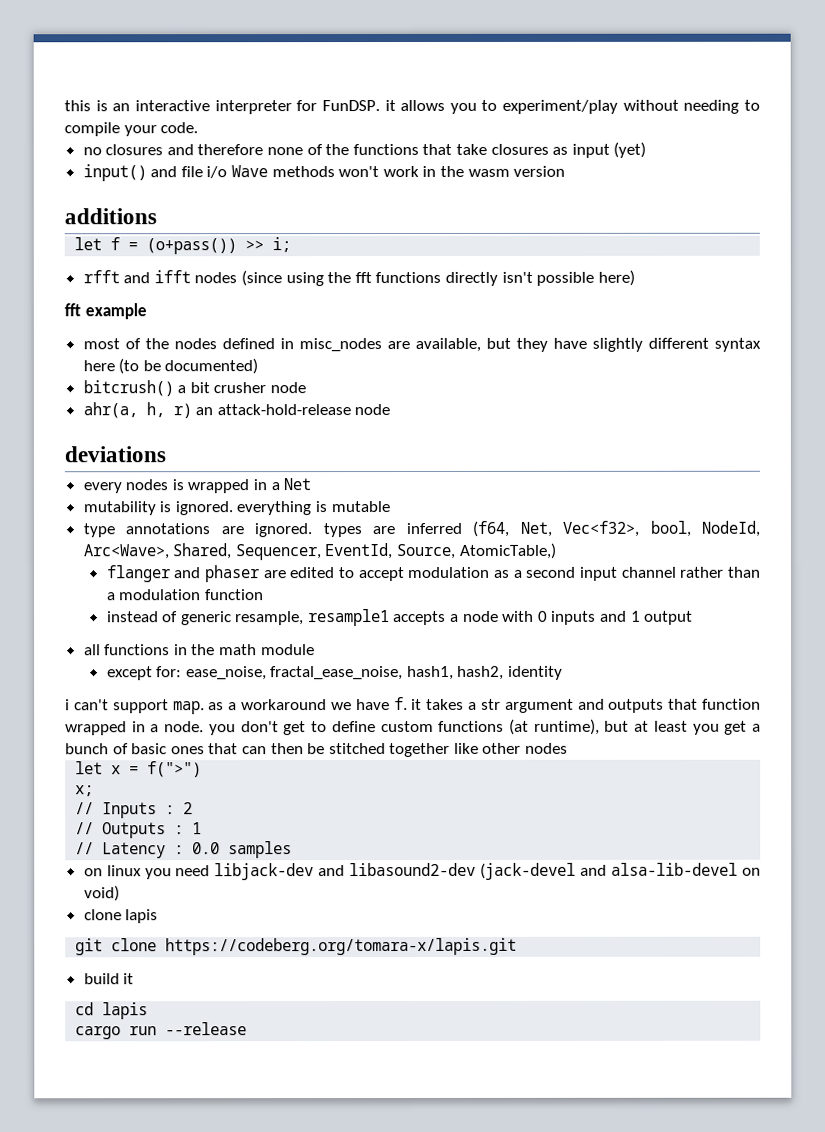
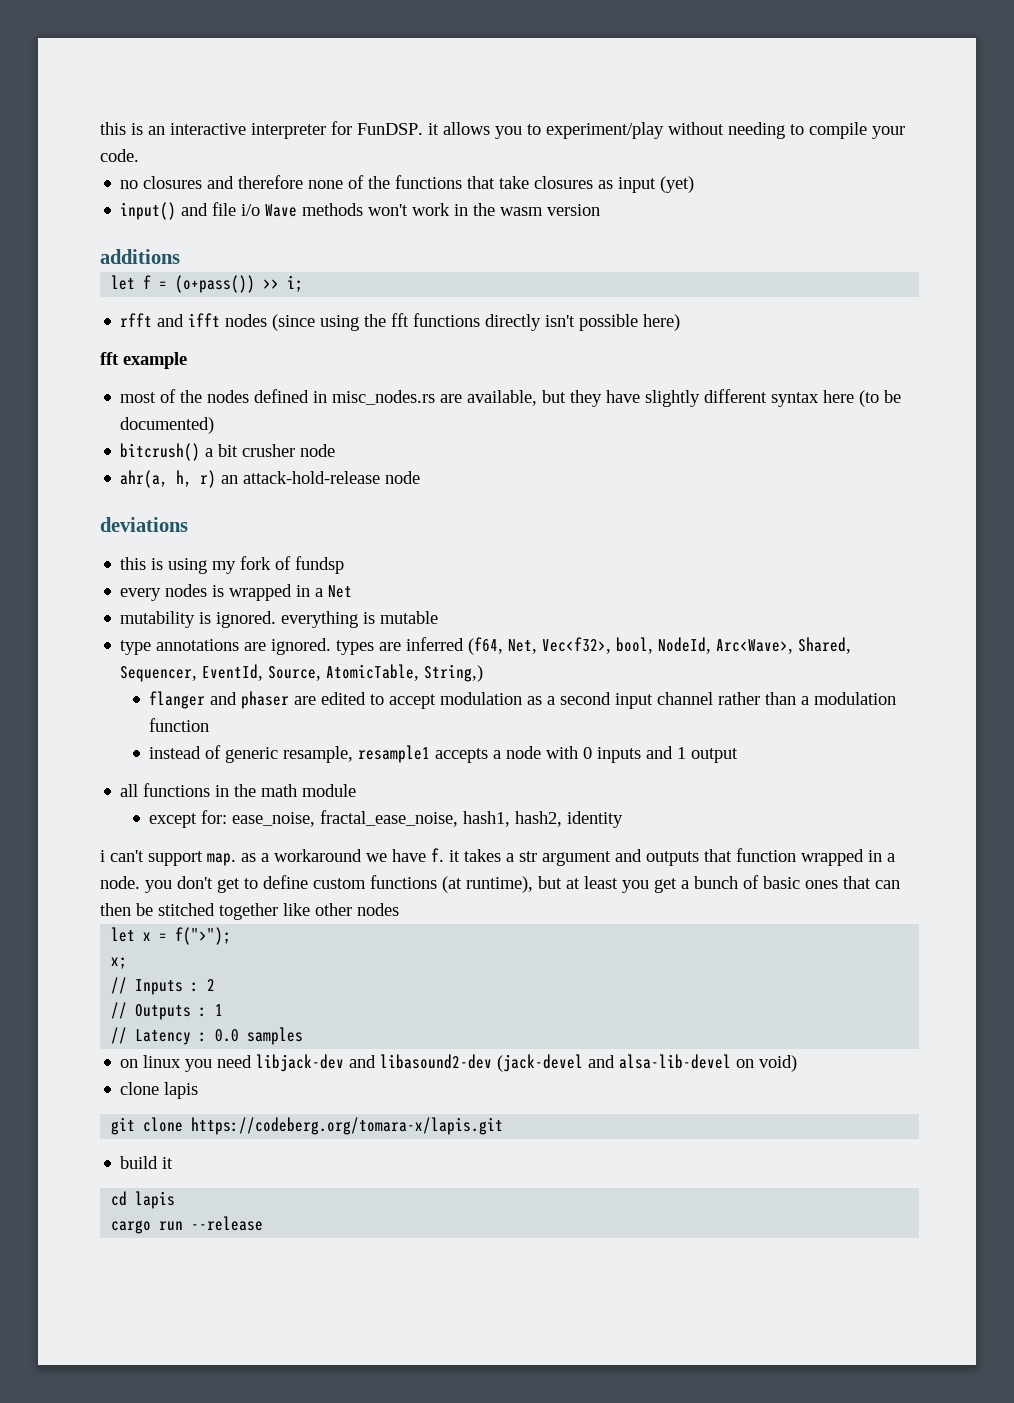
- most of the nodes defined in misc_nodes are available, but they have slightly different syntax here (to be documented)
+ most of the nodes defined in misc_nodes.rs are available, but they have slightly different syntax here (to be documented)
+ this is using my fork of fundsp
- type annotations are ignored. types are inferred (f64, Net, Vec<f32>, bool, NodeId, Arc<Wave>, Shared, Sequencer, EventId, Source, AtomicTable,)
+ type annotations are ignored. types are inferred (f64, Net, Vec<f32>, bool, NodeId, Arc<Wave>, Shared, Sequencer, EventId, Source, AtomicTable, String,)
- let x = f(">")
+ let x = f(">");

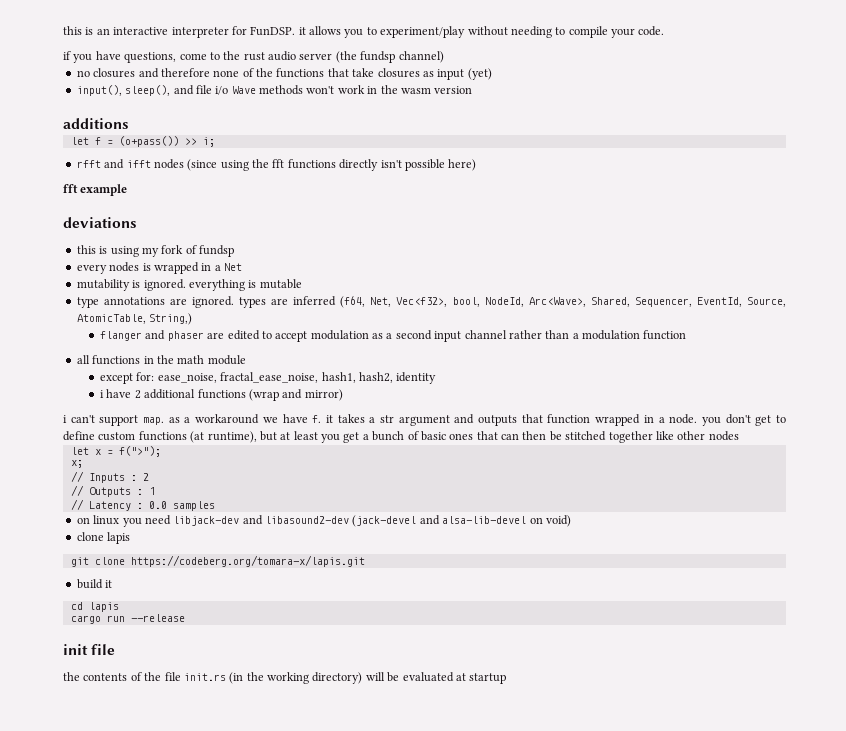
+ if you have questions, come to the rust audio server (the fundsp channel)
- input() and file i/o Wave methods won't work in the wasm version
+ input(), sleep(), and file i/o Wave methods won't work in the wasm version
- most of the nodes defined in misc_nodes.rs are available, but they have slightly different syntax here (to be documented)
- bitcrush() a bit crusher node
- ahr(a, h, r) an attack-hold-release node
- instead of generic resample, resample1 accepts a node with 0 inputs and 1 output
+ i have 2 additional functions (wrap and mirror)
+ init file
+ the contents of the file init.rs (in the working directory) will be evaluated at startup

